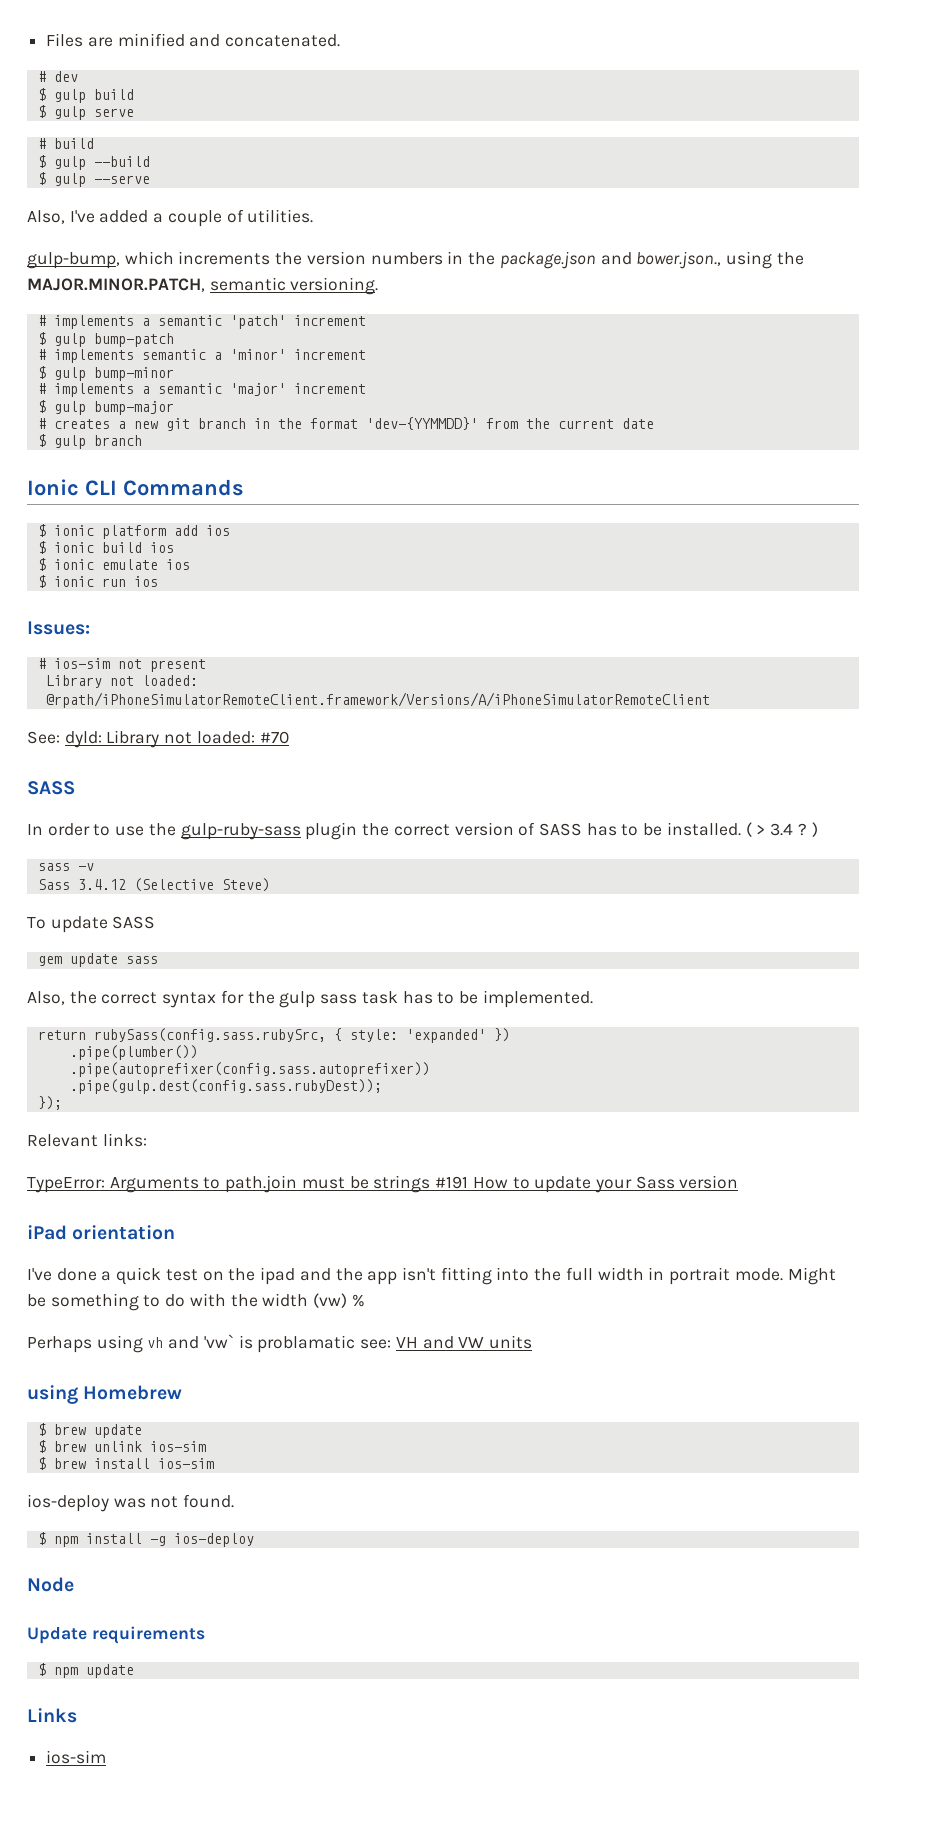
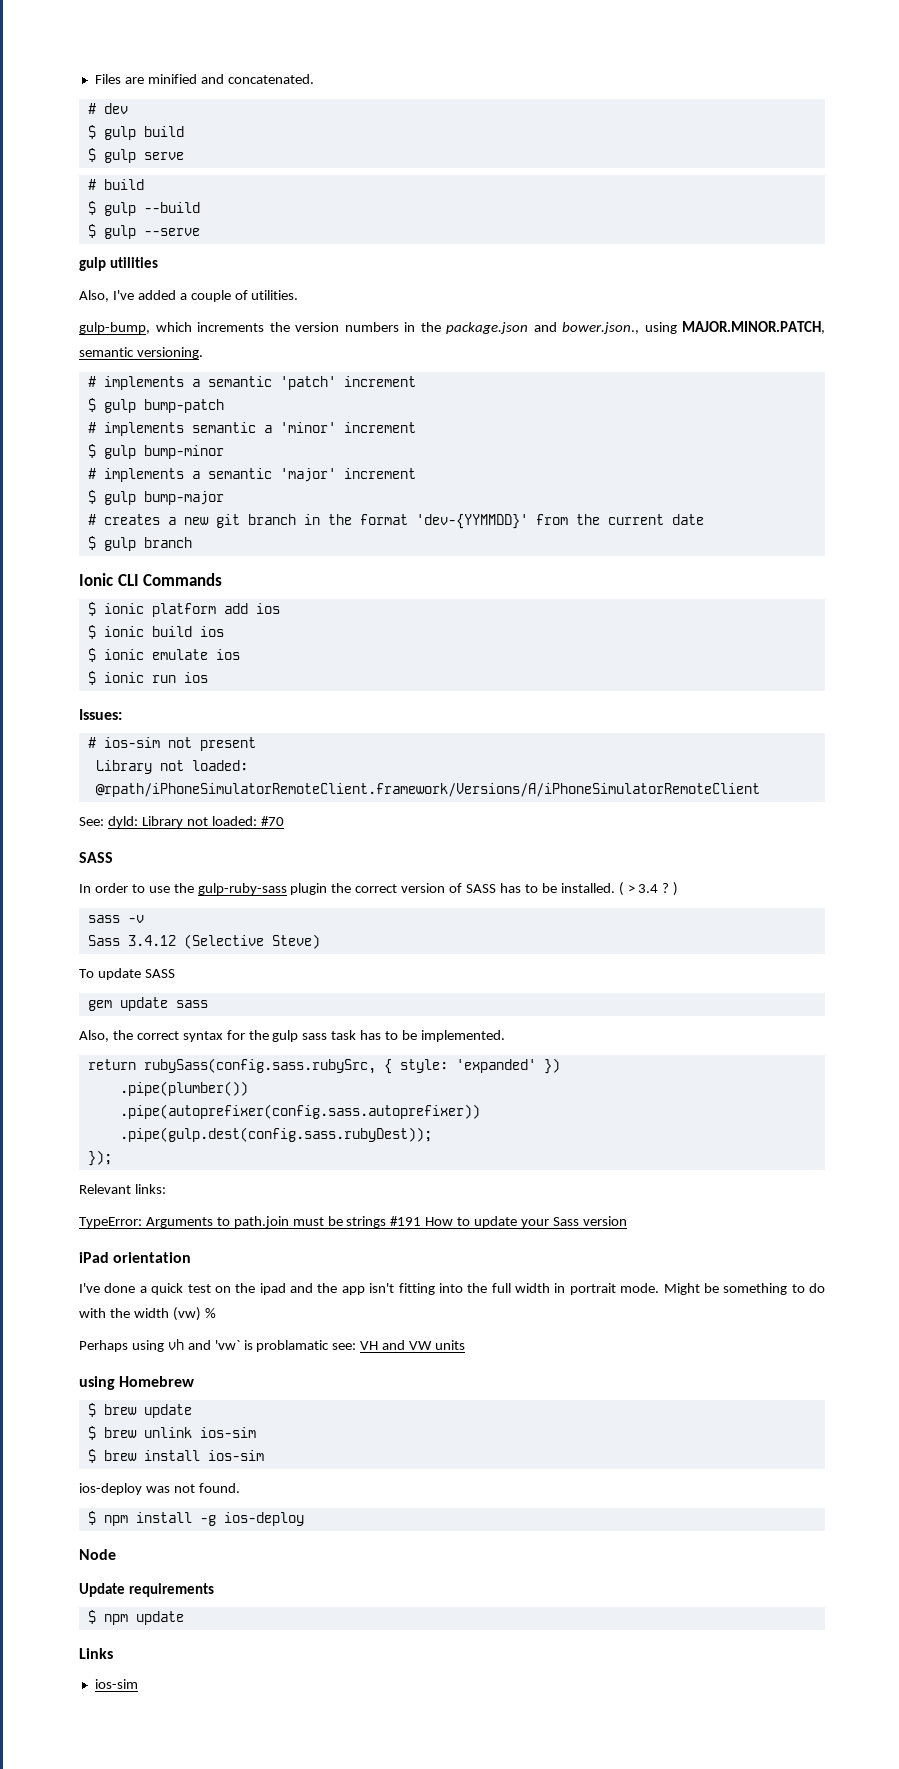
+ gulp utilities
- gulp-bump, which increments the version numbers in the package.json and bower.json., using the MAJOR.MINOR.PATCH, semantic versioning.
+ gulp-bump, which increments the version numbers in the package.json and bower.json., using MAJOR.MINOR.PATCH, semantic versioning.

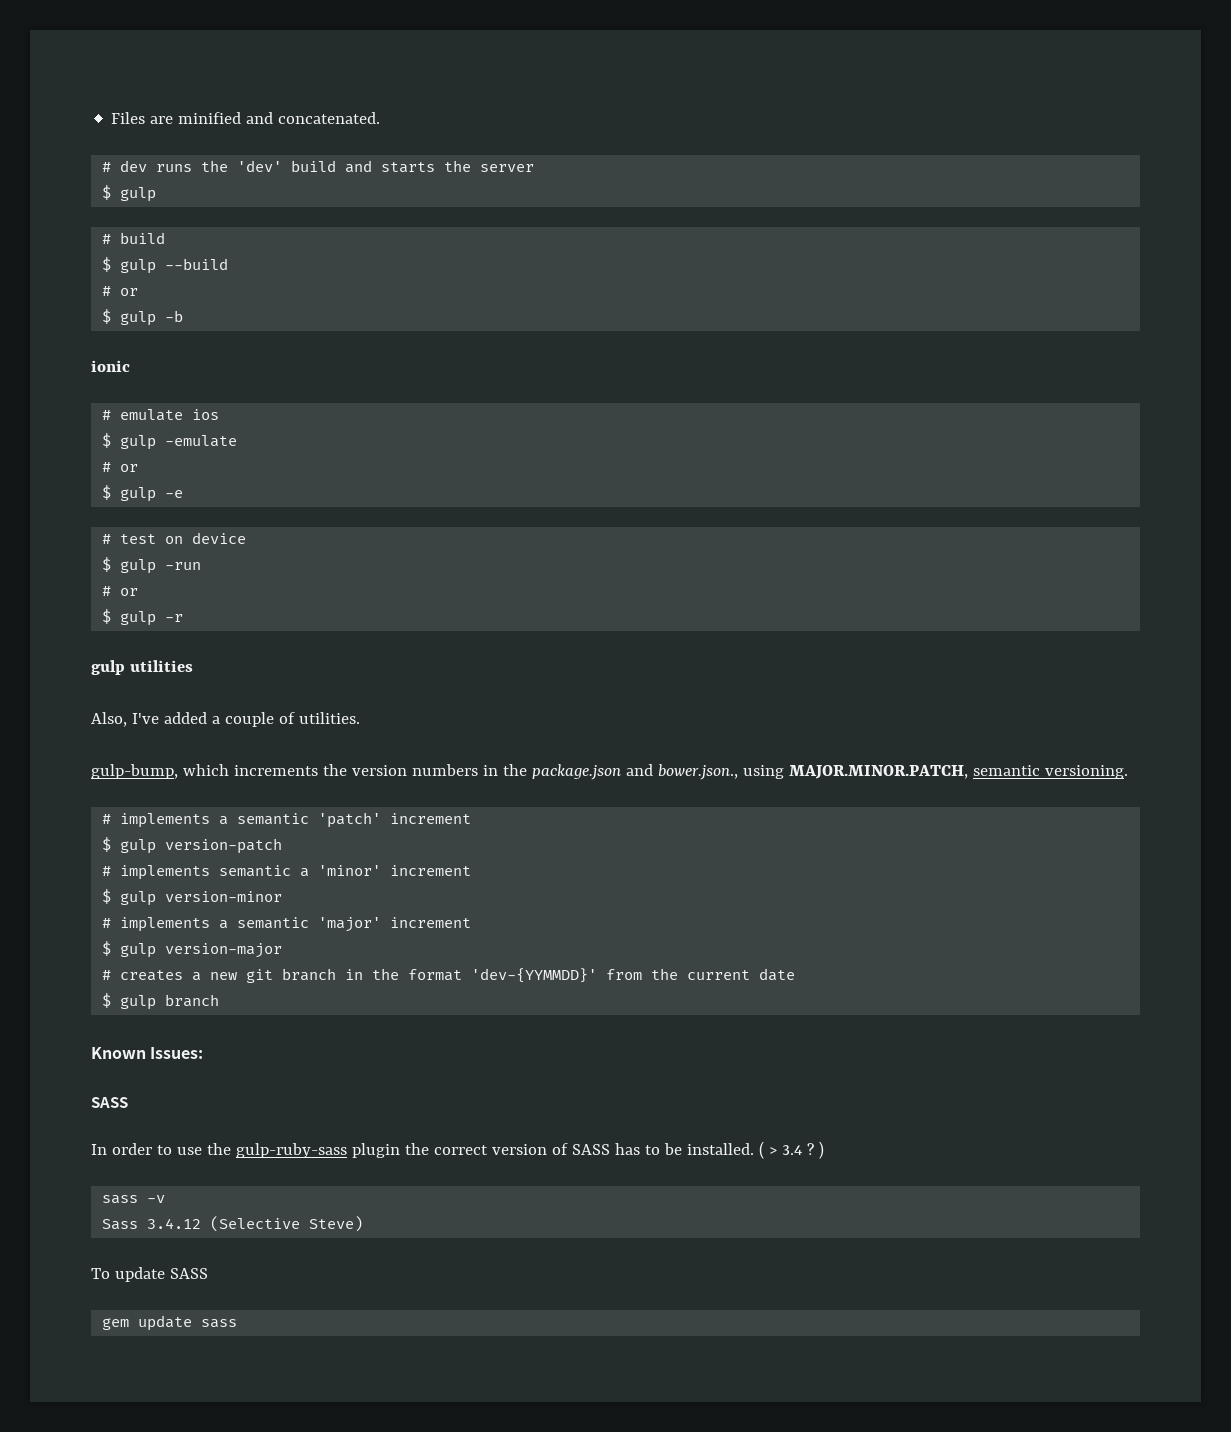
- # dev
- $ gulp build
- $ gulp serve
+ # dev runs the 'dev' build and starts the server
+ $ gulp
  $ gulp --build
- $ gulp --serve
+ # or
+ $ gulp -b
+ ionic
+ # emulate ios
+ $ gulp -emulate
+ # or
+ $ gulp -e
+ # test on device
+ $ gulp -run
+ # or
+ $ gulp -r
- $ gulp bump-patch
+ $ gulp version-patch
- $ gulp bump-minor
+ $ gulp version-minor
- $ gulp bump-major
+ $ gulp version-major
- Ionic CLI Commands
- $ ionic platform add ios
- $ ionic build ios
- $ ionic emulate ios
- $ ionic run ios
- Issues:
- # ios-sim not present
- Library not loaded: @rpath/iPhoneSimulatorRemoteClient.framework/Versions/A/iPhoneSimulatorRemoteClient
- See: dyld: Library not loaded: #70
+ Known Issues:
- Also, the correct syntax for the gulp sass task has to be implemented.
- return rubySass(config.sass.rubySrc, { style: 'expanded' })
- .pipe(plumber())
- .pipe(autoprefixer(config.sass.autoprefixer))
- .pipe(gulp.dest(config.sass.rubyDest));
- });
- Relevant links:
- TypeError: Arguments to path.join must be strings #191 How to update your Sass version
- iPad orientation
- I've done a quick test on the ipad and the app isn't fitting into the full width in portrait mode. Might be something to do with the width (vw) %
- Perhaps using vh and 'vw` is problamatic see: VH and VW units
- using Homebrew
- $ brew update
- $ brew unlink ios-sim
- $ brew install ios-sim
- ios-deploy was not found.
- $ npm install -g ios-deploy
- Node
- Update requirements
- $ npm update
- Links
- ios-sim

